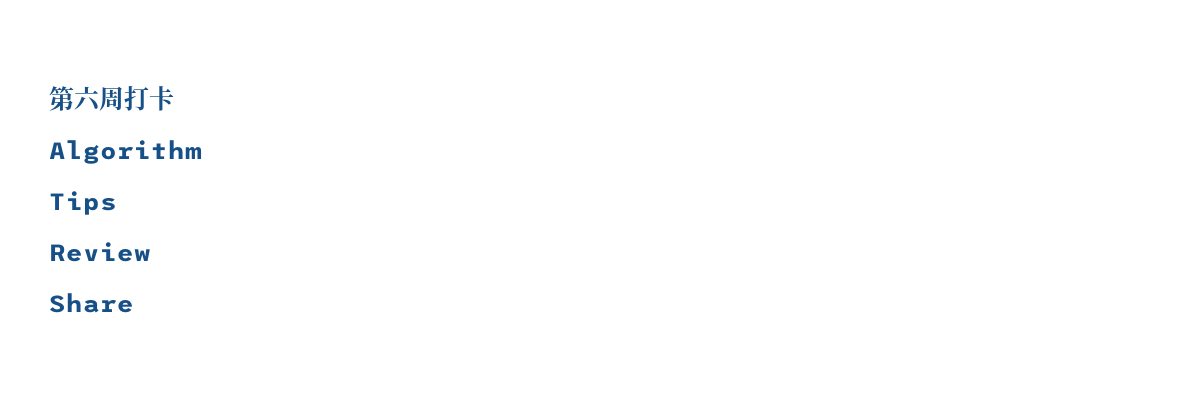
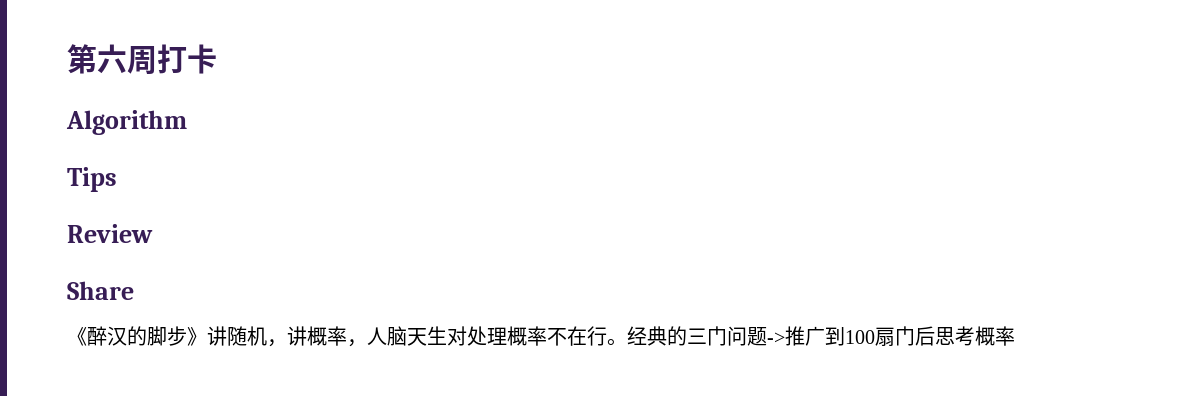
+ 《醉汉的脚步》讲随机，讲概率，人脑天生对处理概率不在行。经典的三门问题->推广到100扇门后思考概率

